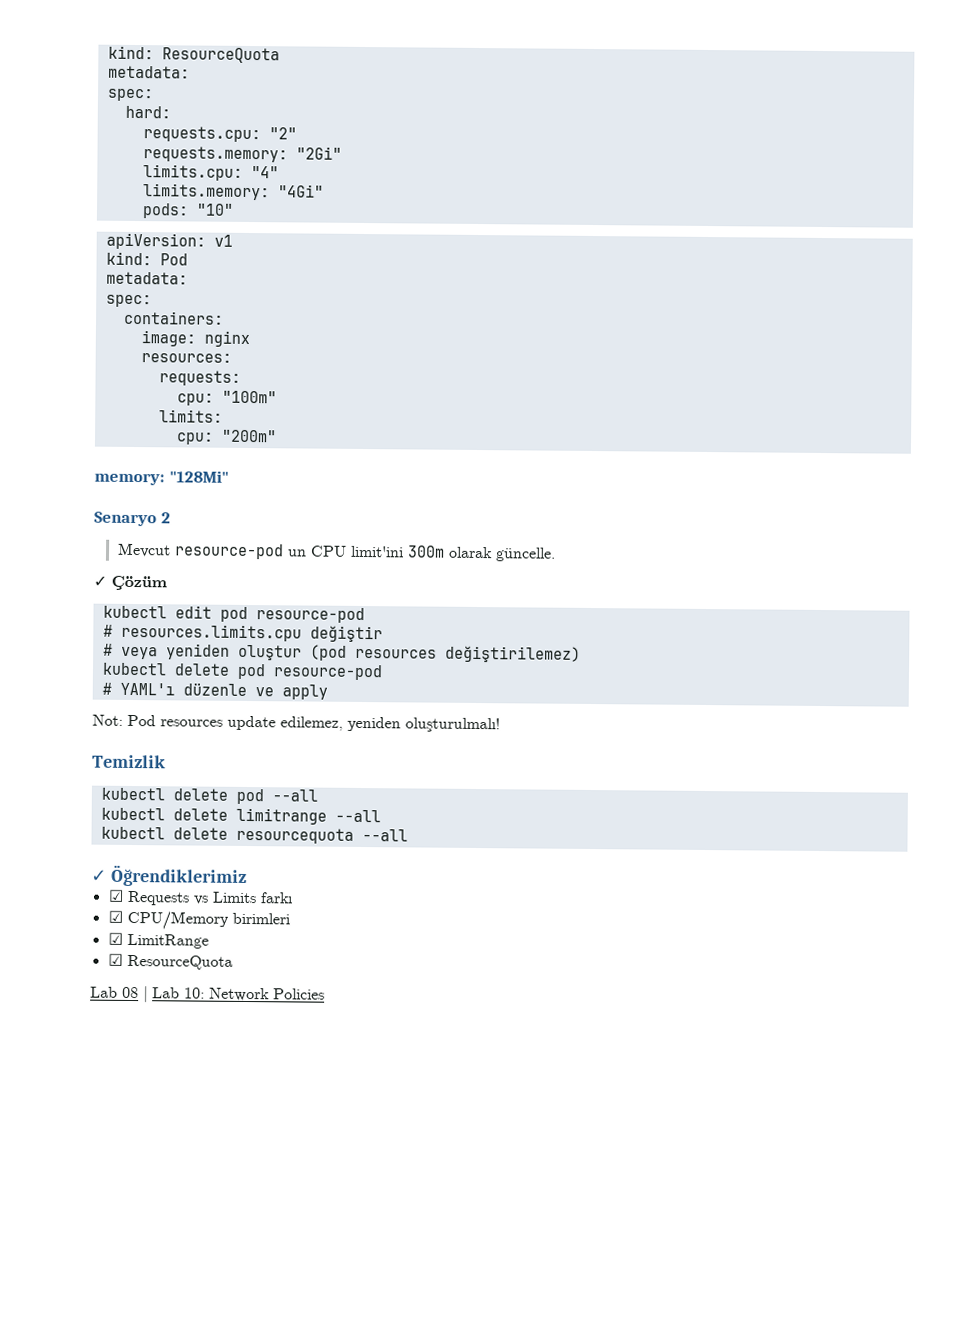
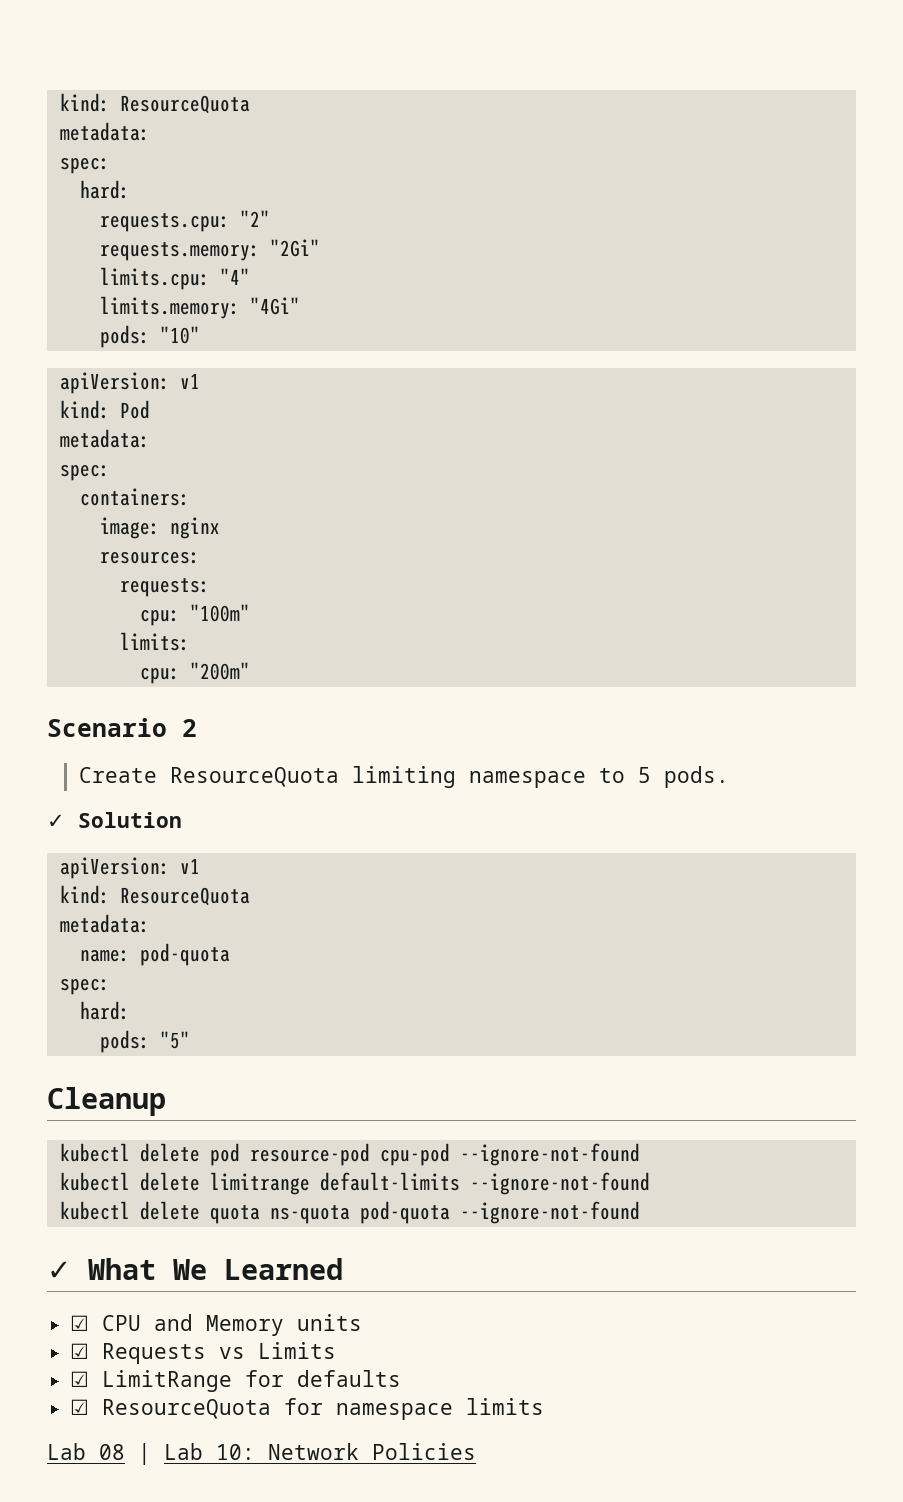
- memory: "128Mi"
- Senaryo 2
- Mevcut resource-pod un CPU limit'ini 300m olarak güncelle.
- ✓ Çözüm
- kubectl edit pod resource-pod
- # resources.limits.cpu değiştir
- # veya yeniden oluştur (pod resources değiştirilemez)
- kubectl delete pod resource-pod
- # YAML'ı düzenle ve apply
- Not: Pod resources update edilemez, yeniden oluşturulmalı!
- Temizlik
- kubectl delete pod --all
+ Scenario 2
+ Create ResourceQuota limiting namespace to 5 pods.
+ ✓ Solution
+ apiVersion: v1
+ kind: ResourceQuota
+ metadata:
+ name: pod-quota
+ spec:
+ hard:
+ pods: "5"
+ Cleanup
+ kubectl delete pod resource-pod cpu-pod --ignore-not-found
- kubectl delete limitrange --all
- kubectl delete resourcequota --all
- ✓ Öğrendiklerimiz
+ kubectl delete limitrange default-limits --ignore-not-found
+ kubectl delete quota ns-quota pod-quota --ignore-not-found
+ ✓ What We Learned
+ ☑ CPU and Memory units
- ☑ Requests vs Limits farkı
- ☑ CPU/Memory birimleri
+ ☑ Requests vs Limits
- ☑ LimitRange
+ ☑ LimitRange for defaults
- ☑ ResourceQuota
+ ☑ ResourceQuota for namespace limits

